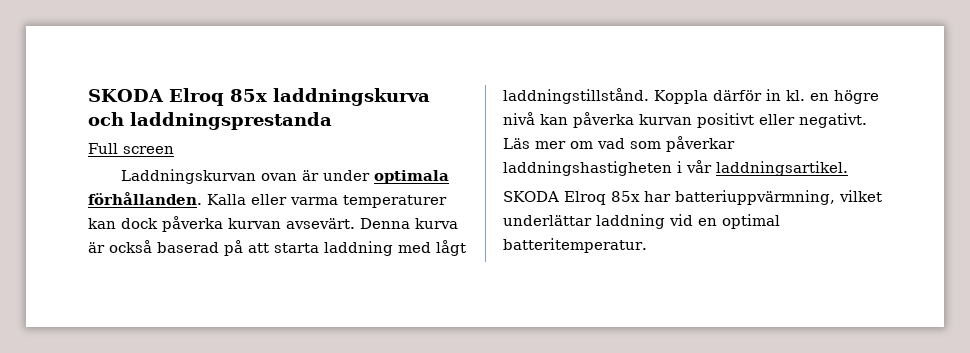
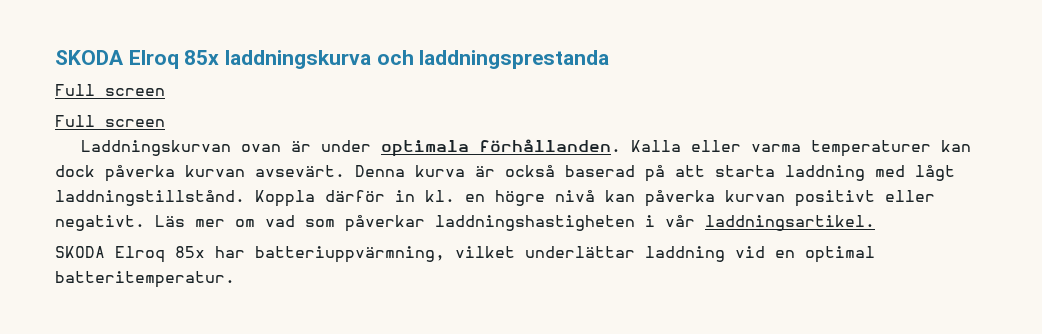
  SKODA Elroq 85x laddningskurva och laddningsprestanda
+ Full screen

